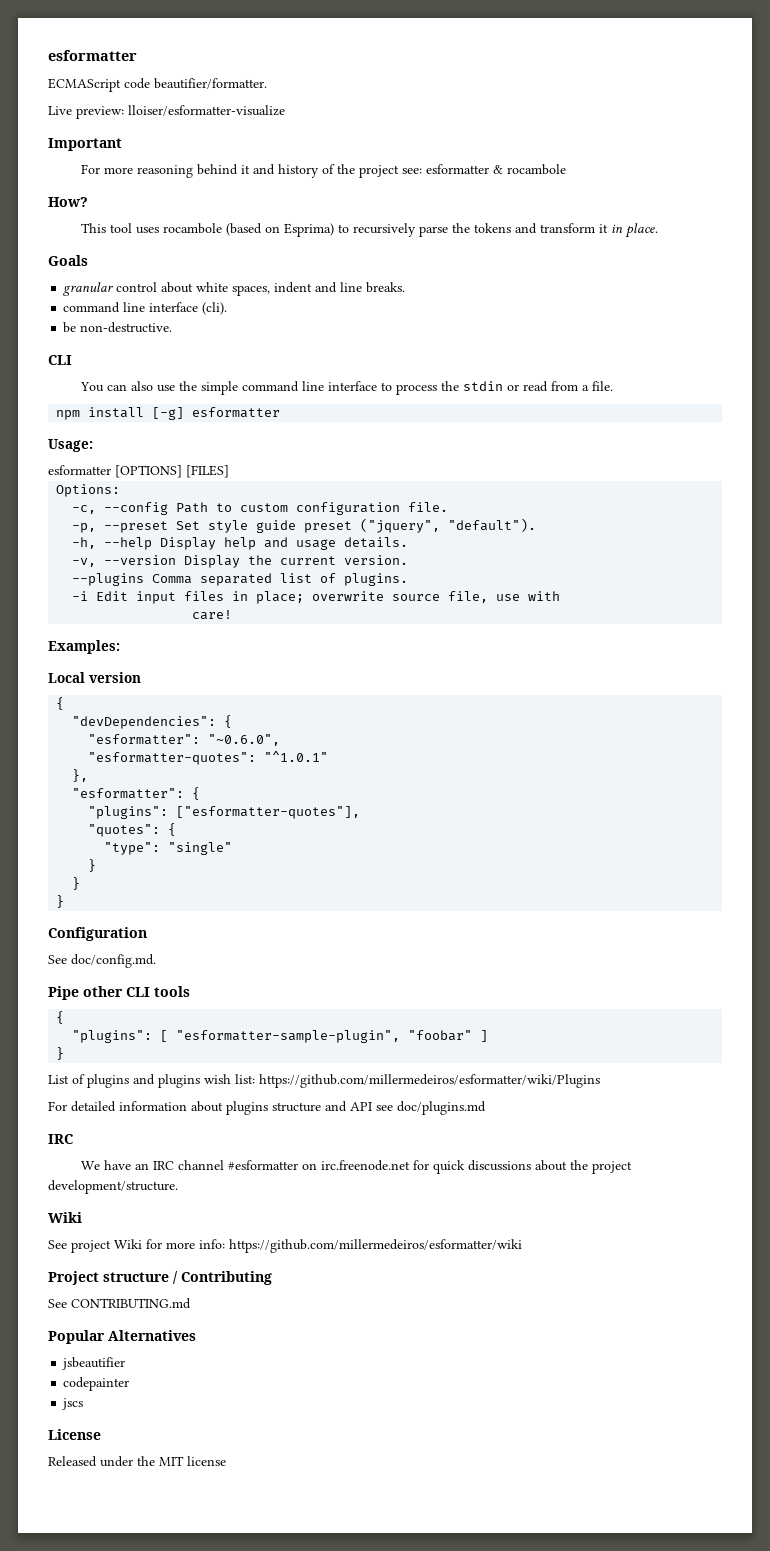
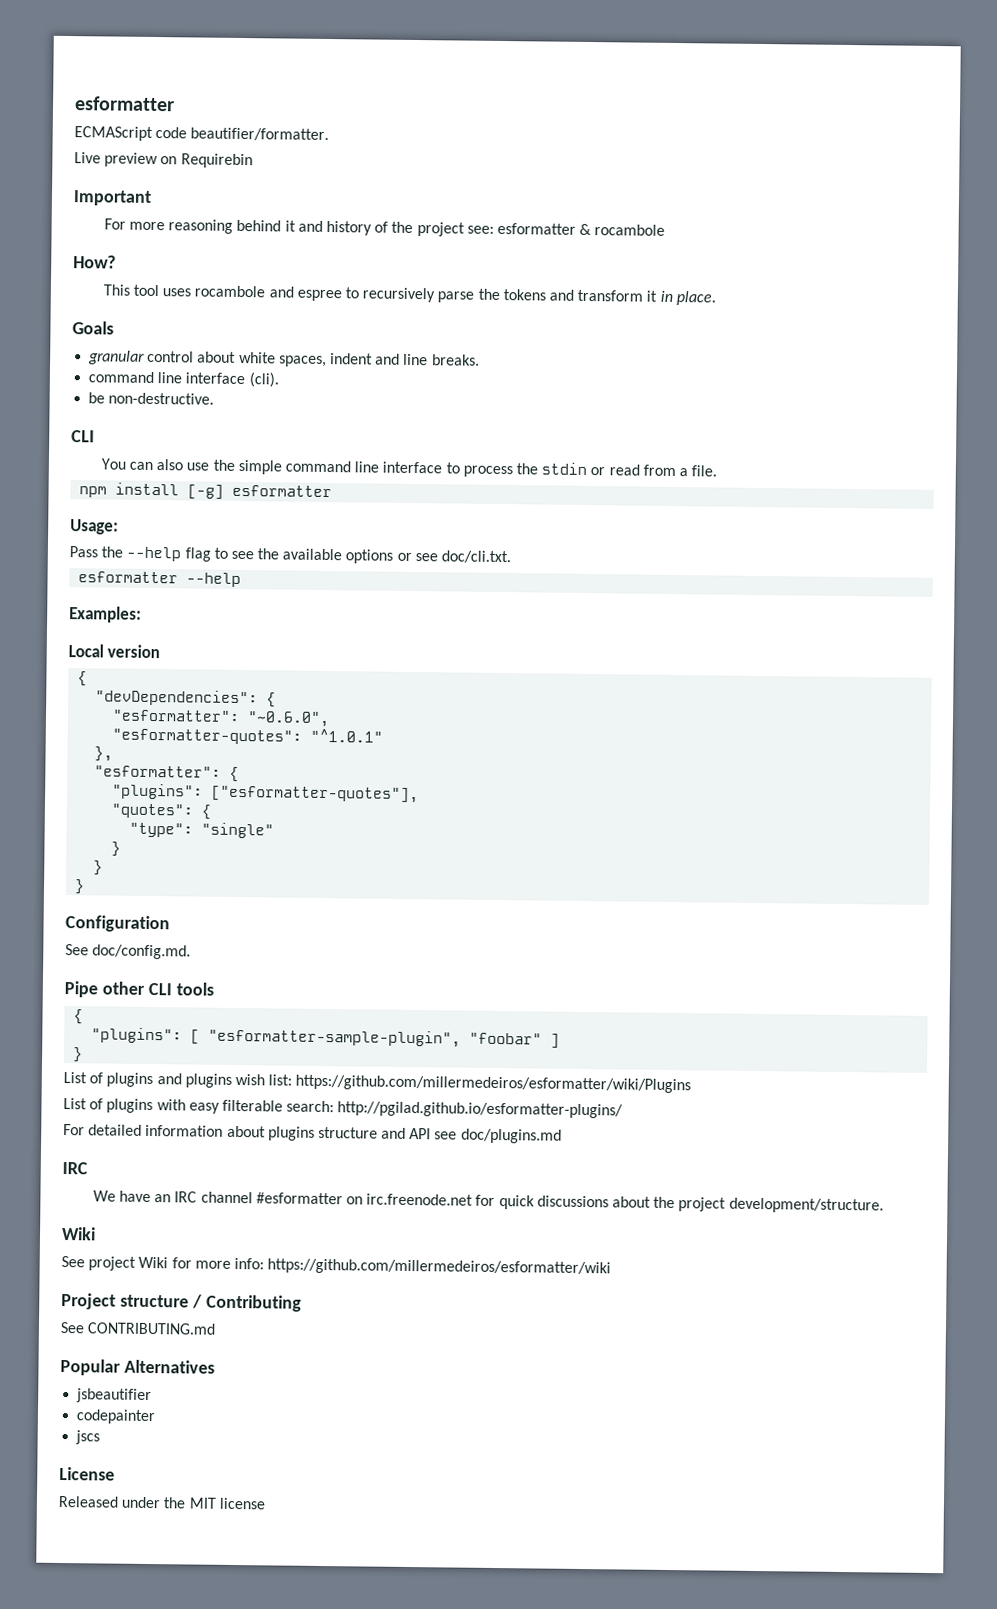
- Live preview: lloiser/esformatter-visualize
+ Live preview on Requirebin
- This tool uses rocambole (based on Esprima) to recursively parse the tokens and transform it in place.
+ This tool uses rocambole and espree to recursively parse the tokens and transform it in place.
- esformatter [OPTIONS] [FILES]
- Options:
- -c, --config Path to custom configuration file.
- -p, --preset Set style guide preset ("jquery", "default").
- -h, --help Display help and usage details.
- -v, --version Display the current version.
- --plugins Comma separated list of plugins.
- -i Edit input files in place; overwrite source file, use with
- care!
+ Pass the --help flag to see the available options or see doc/cli.txt.
+ esformatter --help
+ List of plugins with easy filterable search: http://pgilad.github.io/esformatter-plugins/

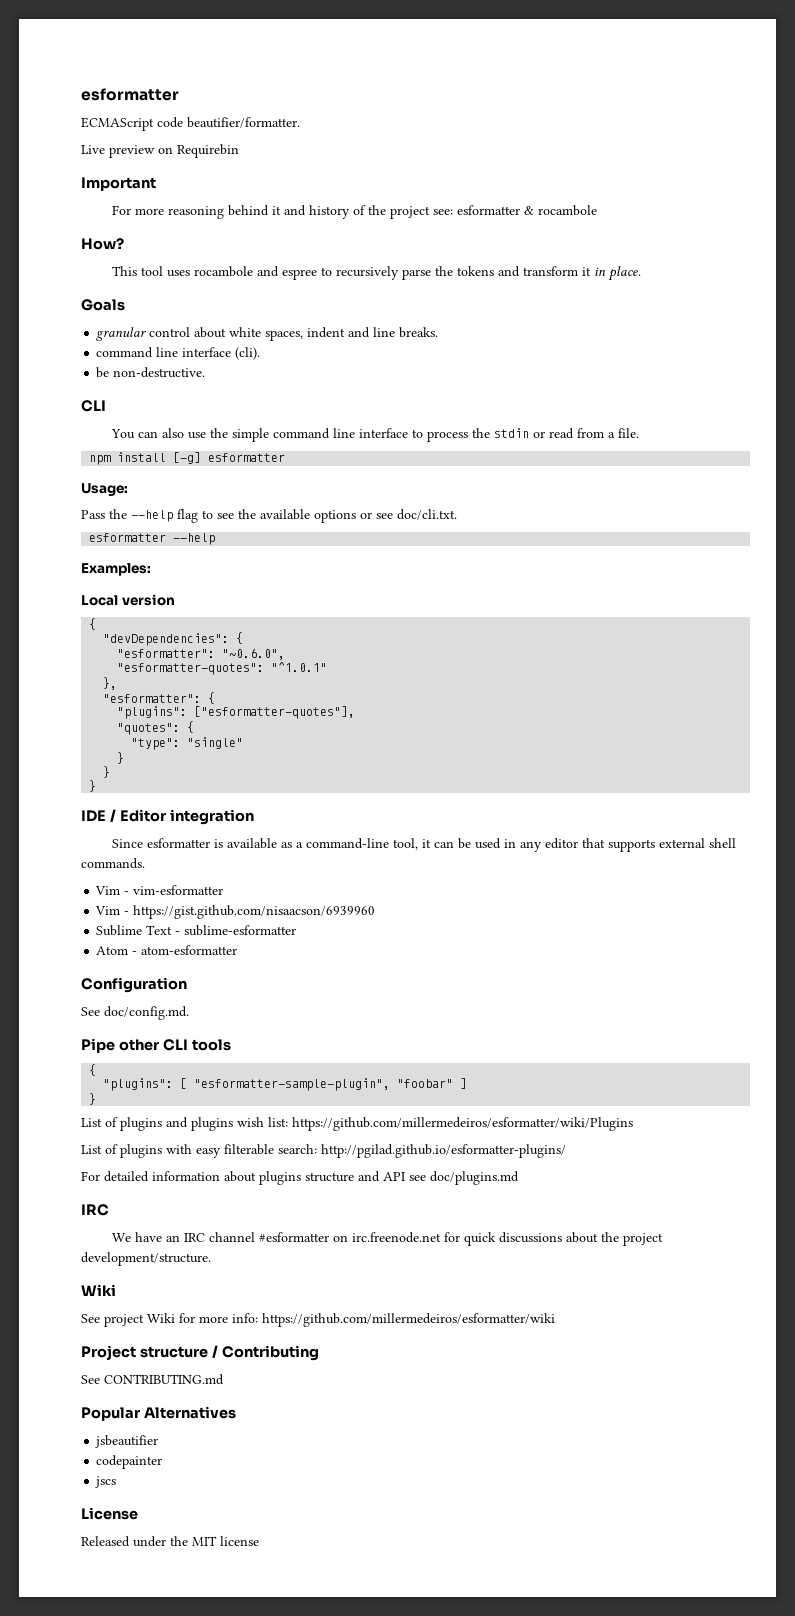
+ IDE / Editor integration
+ Since esformatter is available as a command-line tool, it can be used in any editor that supports external shell commands.
+ Vim - vim-esformatter
+ Vim - https://gist.github.com/nisaacson/6939960
+ Sublime Text - sublime-esformatter
+ Atom - atom-esformatter

